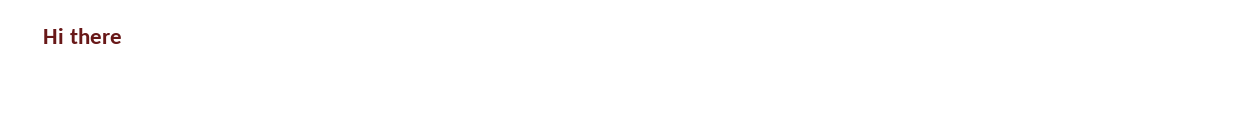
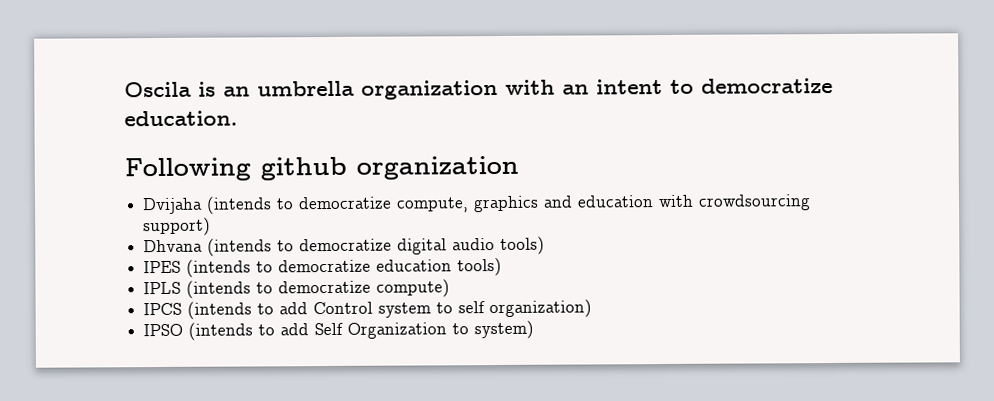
- Hi there
+ Oscila is an umbrella organization with an intent to democratize education.
+ Following github organization
+ Dvijaha (intends to democratize compute, graphics and education with crowdsourcing support)
+ Dhvana (intends to democratize digital audio tools)
+ IPES (intends to democratize education tools)
+ IPLS (intends to democratize compute)
+ IPCS (intends to add Control system to self organization)
+ IPSO (intends to add Self Organization to system)

